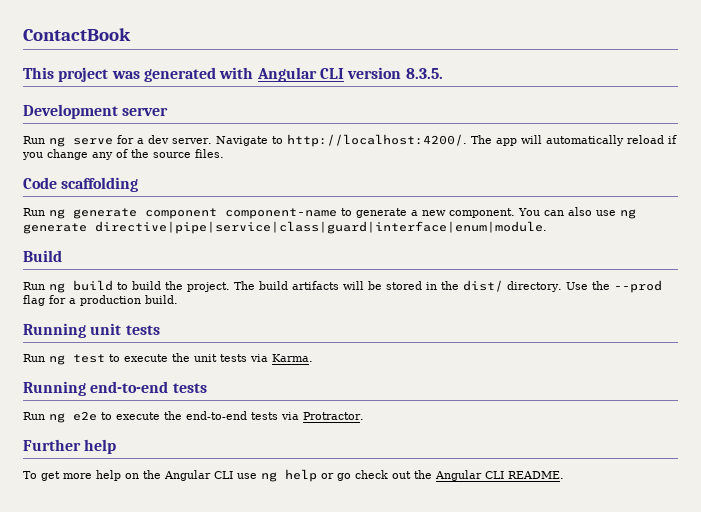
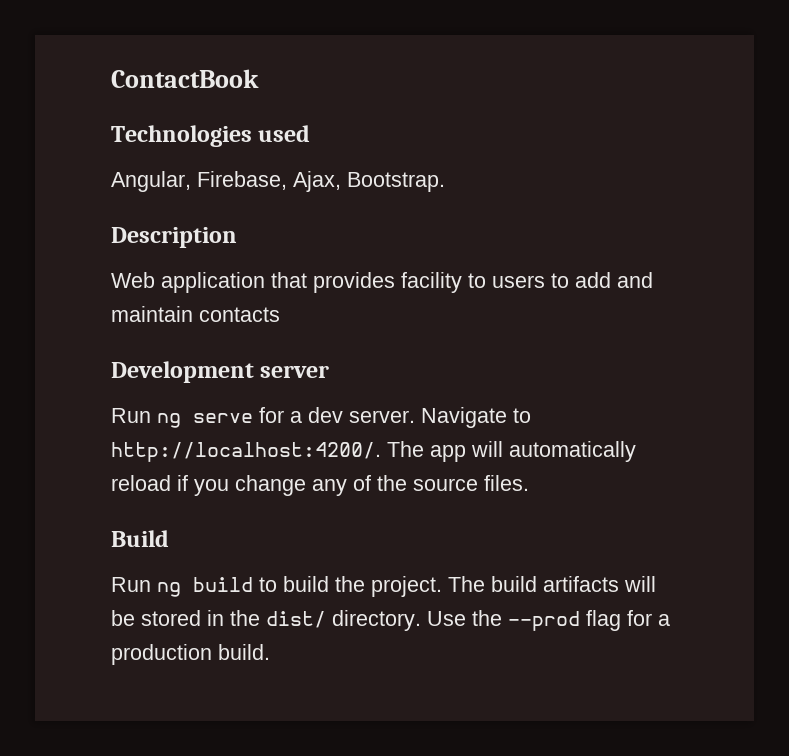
- This project was generated with Angular CLI version 8.3.5.
+ Technologies used
+ Angular, Firebase, Ajax, Bootstrap.
+ Description
+ Web application that provides facility to users to add and maintain contacts
- Code scaffolding
- Run ng generate component component-name to generate a new component. You can also use ng generate directive|pipe|service|class|guard|interface|enum|module.
- Running unit tests
- Run ng test to execute the unit tests via Karma.
- Running end-to-end tests
- Run ng e2e to execute the end-to-end tests via Protractor.
- Further help
- To get more help on the Angular CLI use ng help or go check out the Angular CLI README.

